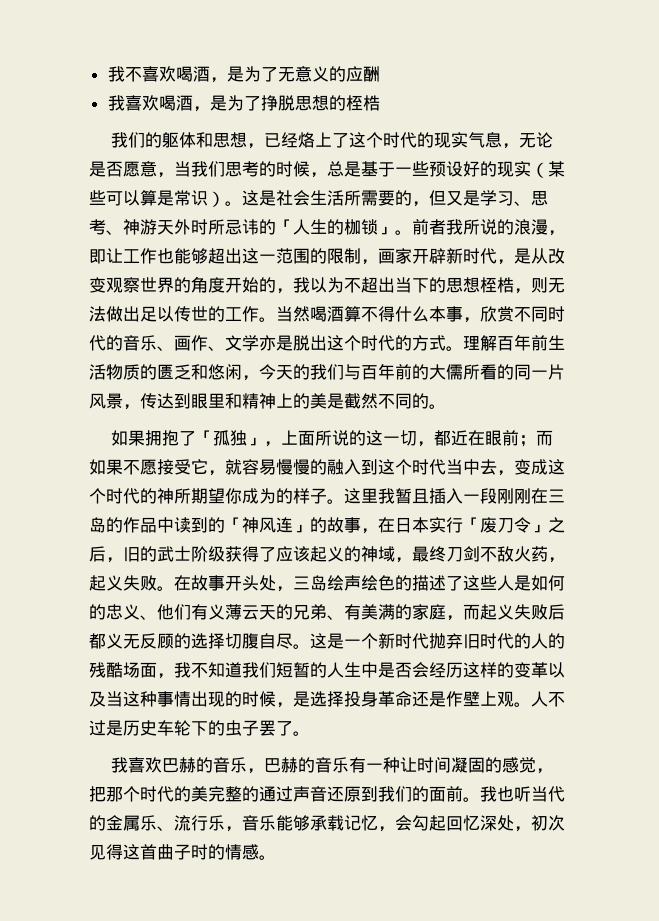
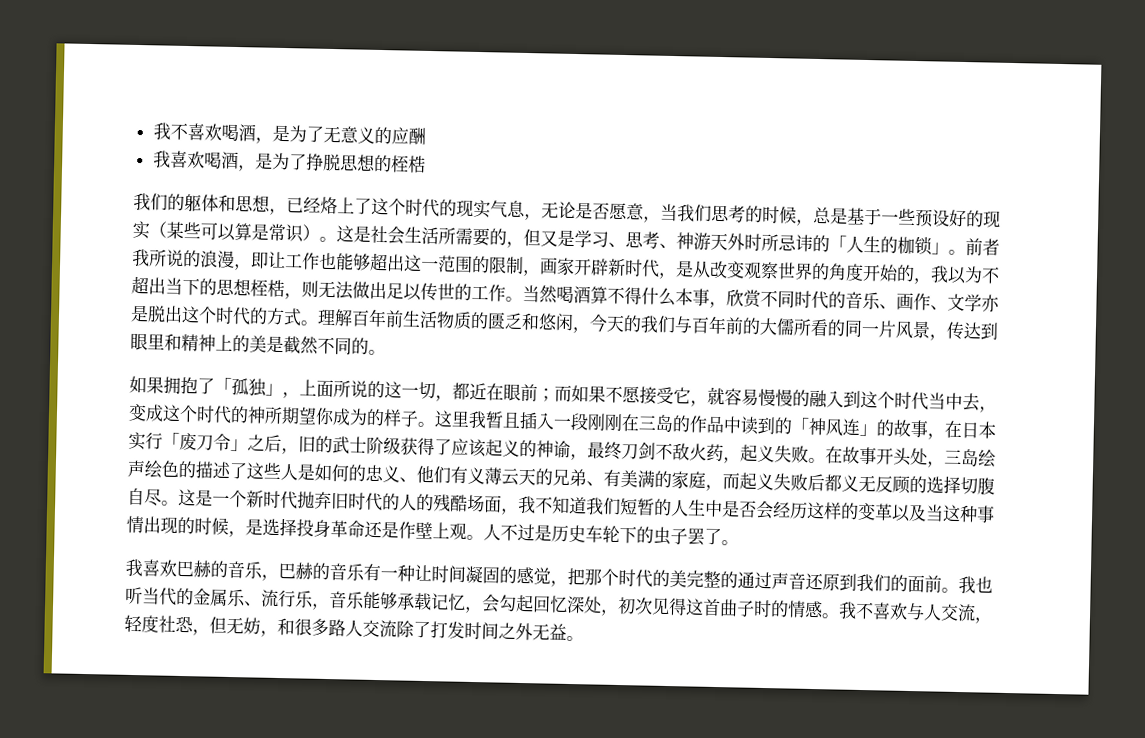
- 这里我暂且插入一段刚刚在三岛的作品中读到的「神风连」的故事，在日本实行「废刀令」之后，旧的武士阶级获得了应该起义的神域，最终刀剑不敌火药，起义失败。
+ 这里我暂且插入一段刚刚在三岛的作品中读到的「神风连」的故事，在日本实行「废刀令」之后，旧的武士阶级获得了应该起义的神谕，最终刀剑不敌火药，起义失败。
+ 我不喜欢与人交流，轻度社恐，但无妨，和很多路人交流除了打发时间之外无益。

